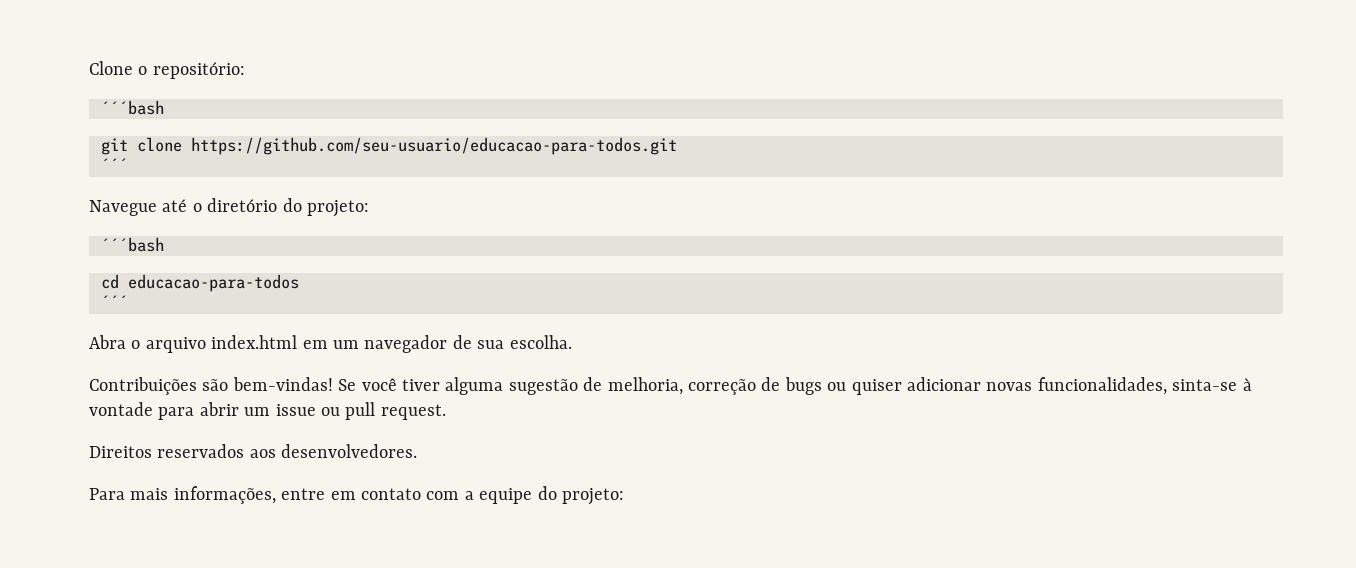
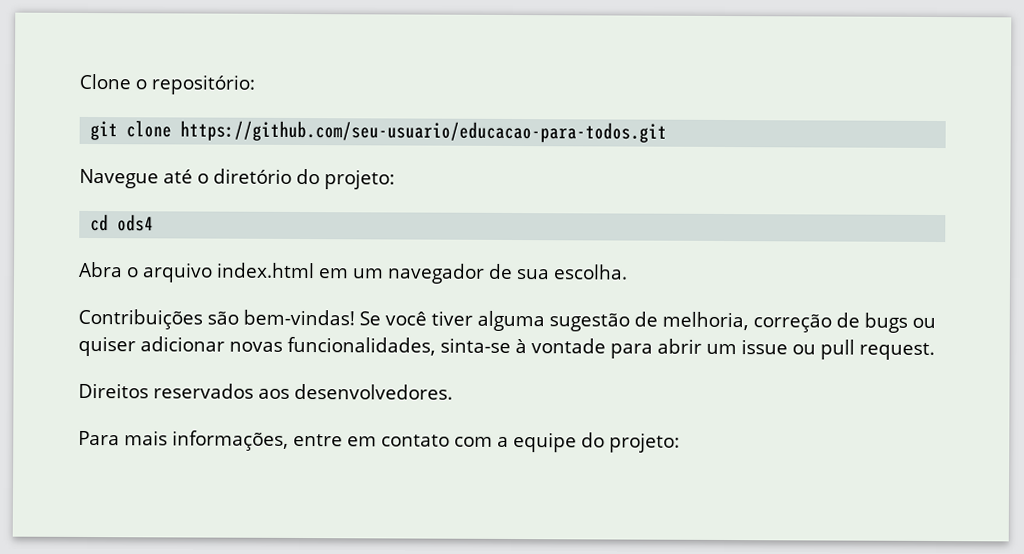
  Clone o repositório:
- ´´´bash
  git clone https://github.com/seu-usuario/educacao-para-todos.git
- ´´´
  Navegue até o diretório do projeto:
- ´´´bash
- cd educacao-para-todos
- ´´´
+ cd ods4

